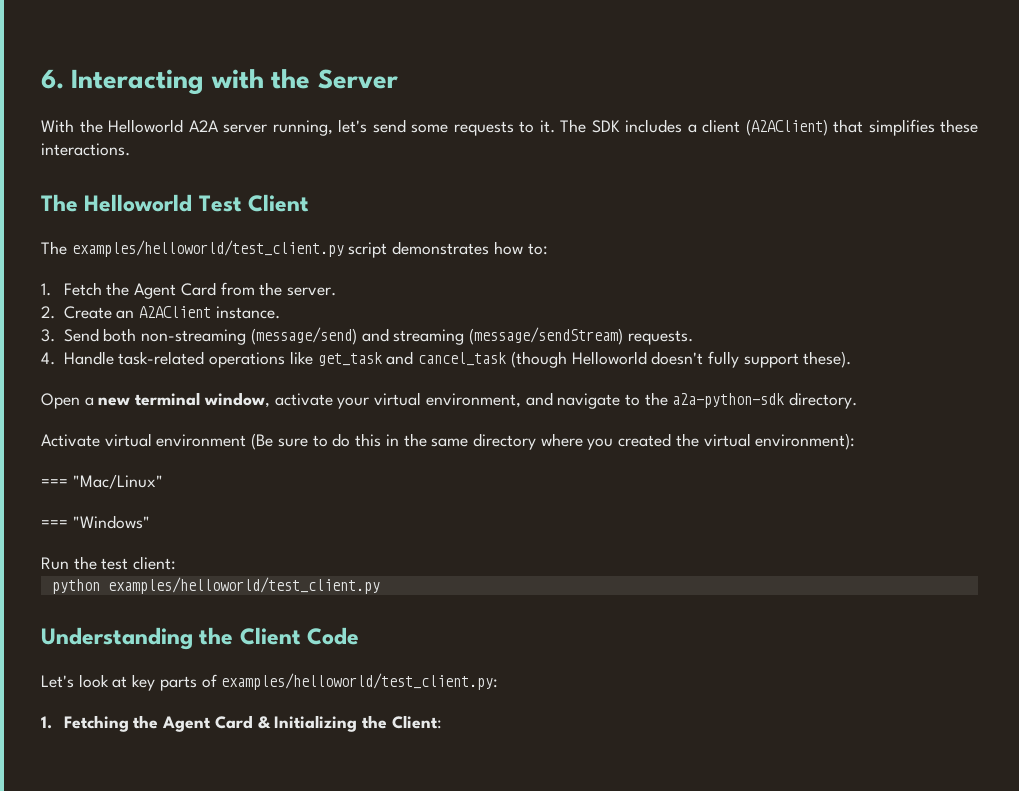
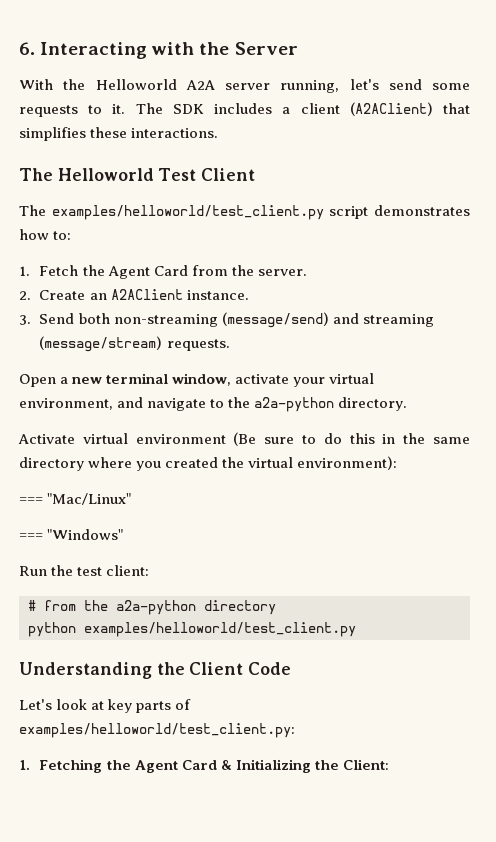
- 3. Send both non-streaming (message/send) and streaming (message/sendStream) requests.
+ 3. Send both non-streaming (message/send) and streaming (message/stream) requests.
- 4. Handle task-related operations like get_task and cancel_task (though Helloworld doesn't fully support these).
- Open a new terminal window, activate your virtual environment, and navigate to the a2a-python-sdk directory.
+ Open a new terminal window, activate your virtual environment, and navigate to the a2a-python directory.
+ # from the a2a-python directory

